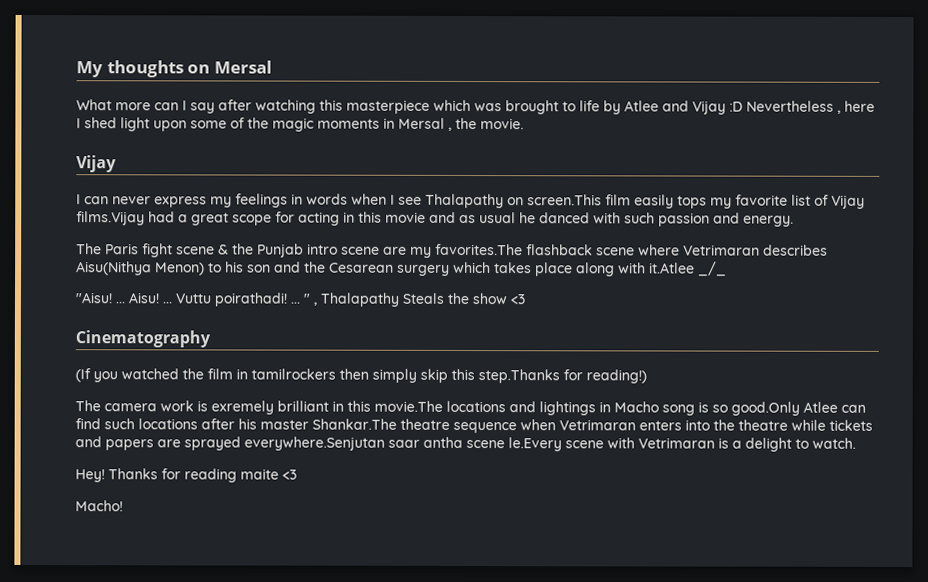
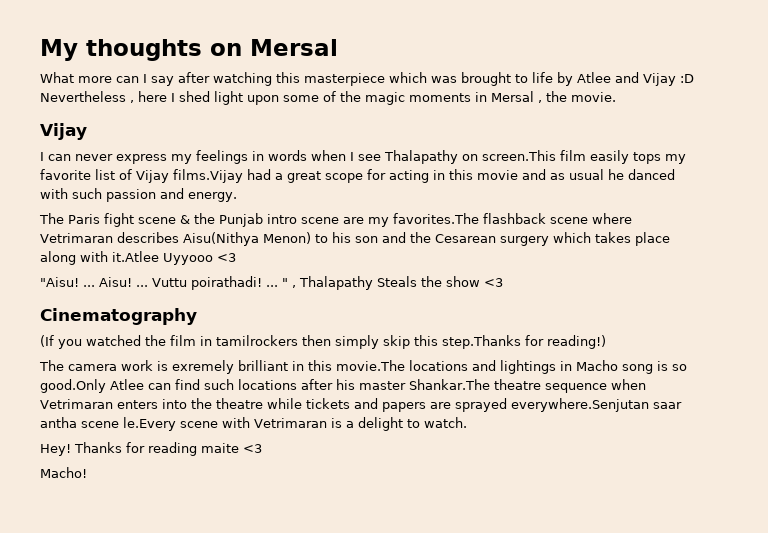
- The Paris fight scene & the Punjab intro scene are my favorites.The flashback scene where Vetrimaran describes Aisu(Nithya Menon) to his son and the Cesarean surgery which takes place along with it.Atlee _/_
+ The Paris fight scene & the Punjab intro scene are my favorites.The flashback scene where Vetrimaran describes Aisu(Nithya Menon) to his son and the Cesarean surgery which takes place along with it.Atlee Uyyooo <3

